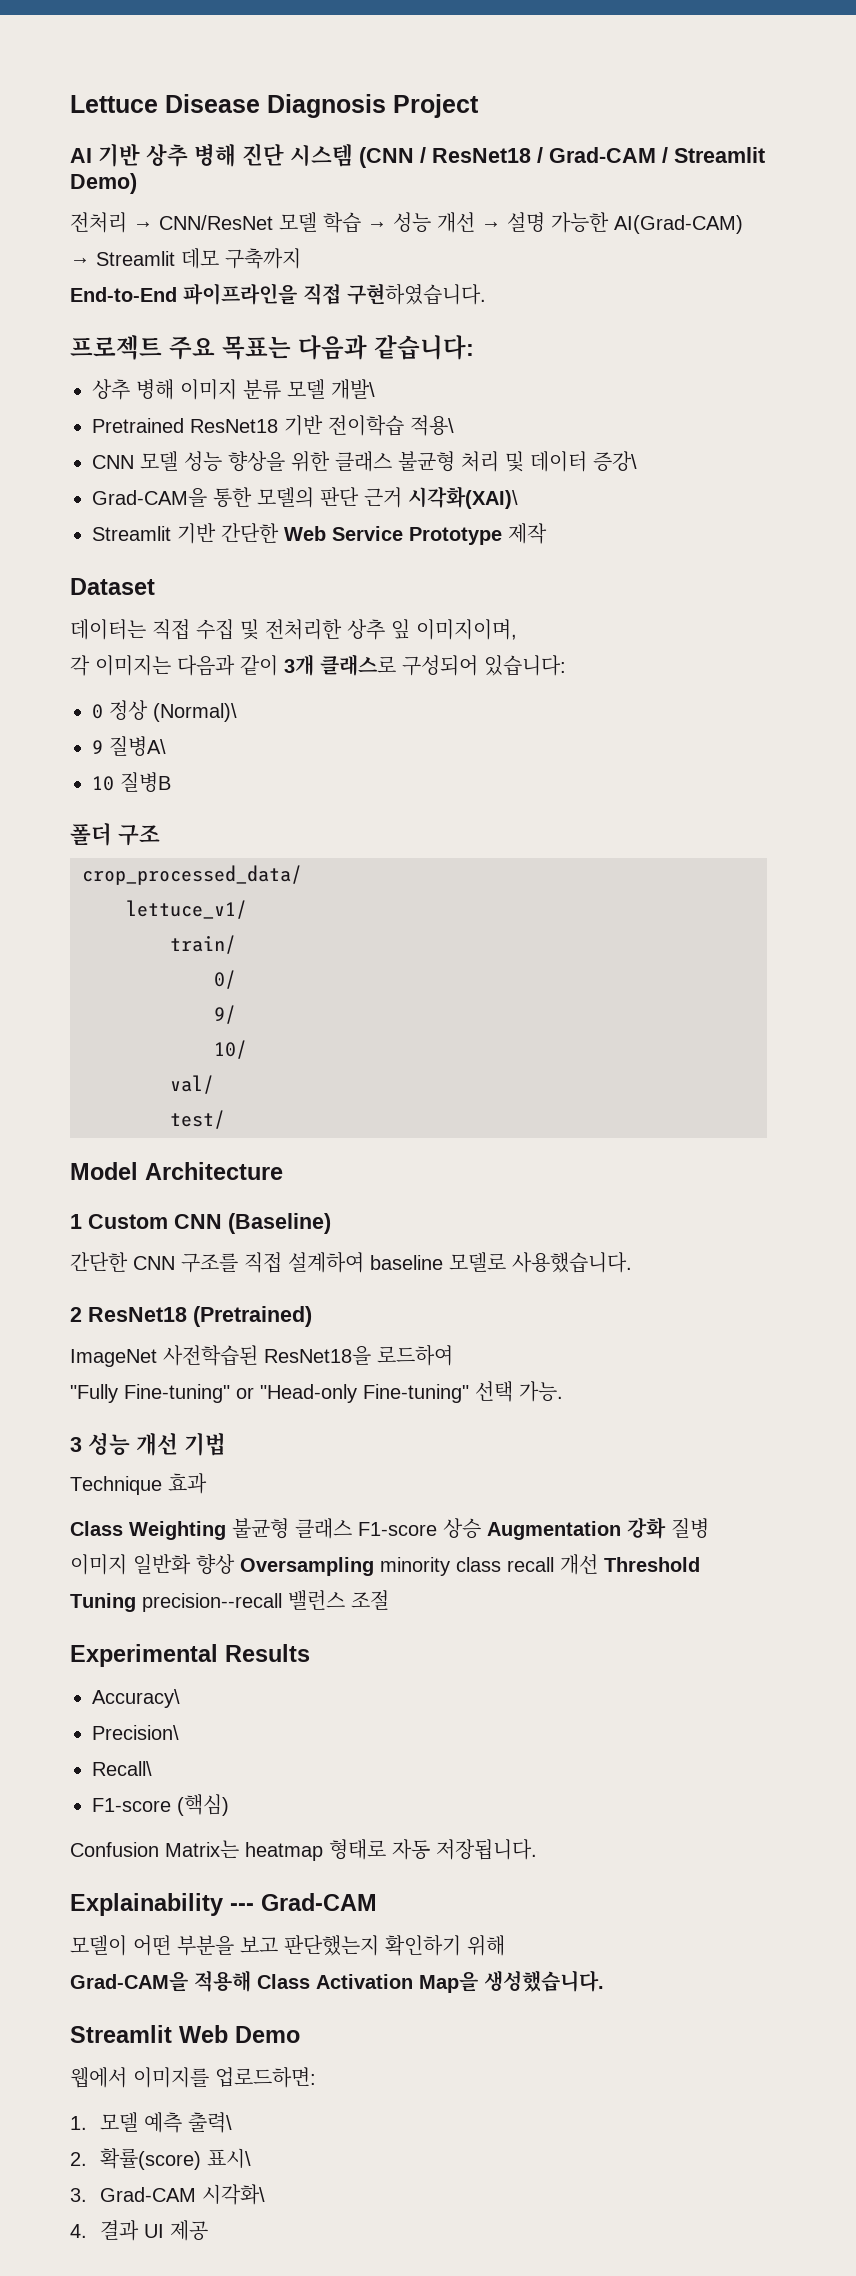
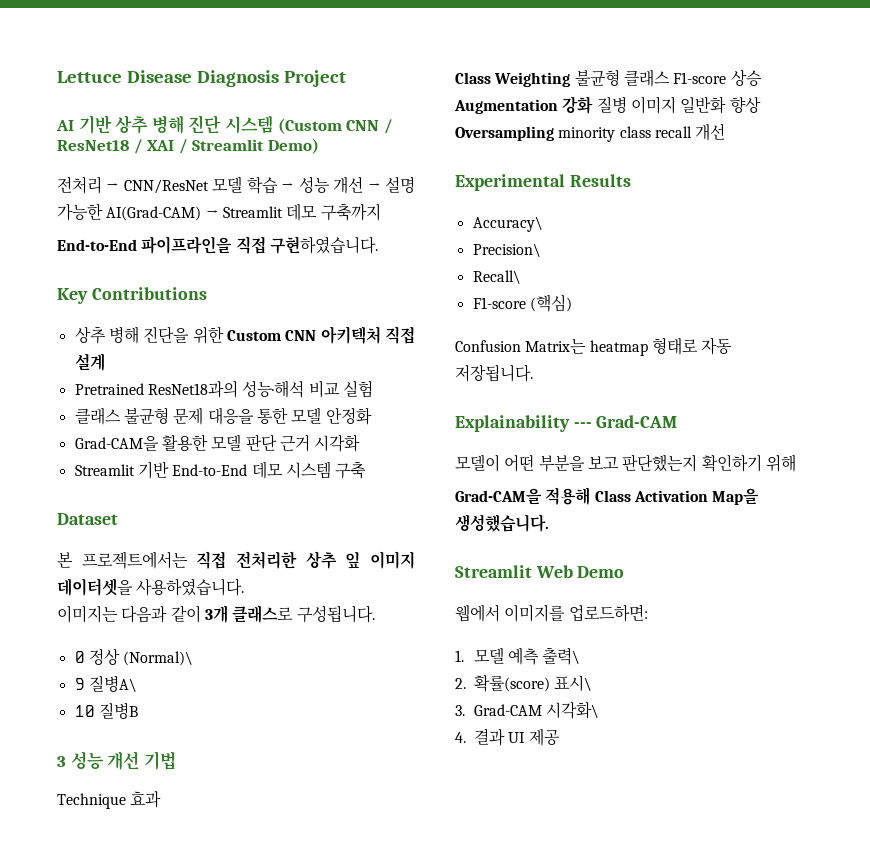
- AI 기반 상추 병해 진단 시스템 (CNN / ResNet18 / Grad-CAM / Streamlit Demo)
+ AI 기반 상추 병해 진단 시스템 (Custom CNN / ResNet18 / XAI / Streamlit Demo)
- 프로젝트 주요 목표는 다음과 같습니다:
- 상추 병해 이미지 분류 모델 개발\
- Pretrained ResNet18 기반 전이학습 적용\
- CNN 모델 성능 향상을 위한 클래스 불균형 처리 및 데이터 증강\
- Grad-CAM을 통한 모델의 판단 근거 시각화(XAI)\
+ Key Contributions
+ 상추 병해 진단을 위한 Custom CNN 아키텍처 직접 설계
+ Pretrained ResNet18과의 성능·해석 비교 실험
+ 클래스 불균형 문제 대응을 통한 모델 안정화
+ Grad-CAM을 활용한 모델 판단 근거 시각화
- Streamlit 기반 간단한 Web Service Prototype 제작
+ Streamlit 기반 End-to-End 데모 시스템 구축
  Dataset
- 데이터는 직접 수집 및 전처리한 상추 잎 이미지이며,
- 각 이미지는 다음과 같이 3개 클래스로 구성되어 있습니다:
+ 본 프로젝트에서는 직접 전처리한 상추 잎 이미지 데이터셋을 사용하였습니다.
+ 이미지는 다음과 같이 3개 클래스로 구성됩니다.
- 폴더 구조
- crop_processed_data/
- lettuce_v1/
- train/
- 0/
- 9/
- 10/
- val/
- test/
- Model Architecture
- 1 Custom CNN (Baseline)
- 간단한 CNN 구조를 직접 설계하여 baseline 모델로 사용했습니다.
- 2 ResNet18 (Pretrained)
- ImageNet 사전학습된 ResNet18을 로드하여
- "Fully Fine-tuning" or "Head-only Fine-tuning" 선택 가능.
- Class Weighting 불균형 클래스 F1-score 상승 Augmentation 강화 질병 이미지 일반화 향상 Oversampling minority class recall 개선 Threshold Tuning precision--recall 밸런스 조절
+ Class Weighting 불균형 클래스 F1-score 상승 Augmentation 강화 질병 이미지 일반화 향상 Oversampling minority class recall 개선

